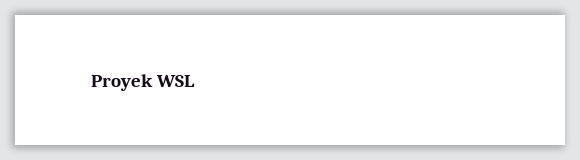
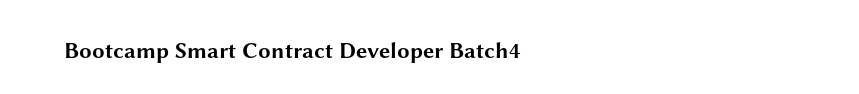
- Proyek WSL
+ Bootcamp Smart Contract Developer Batch4

